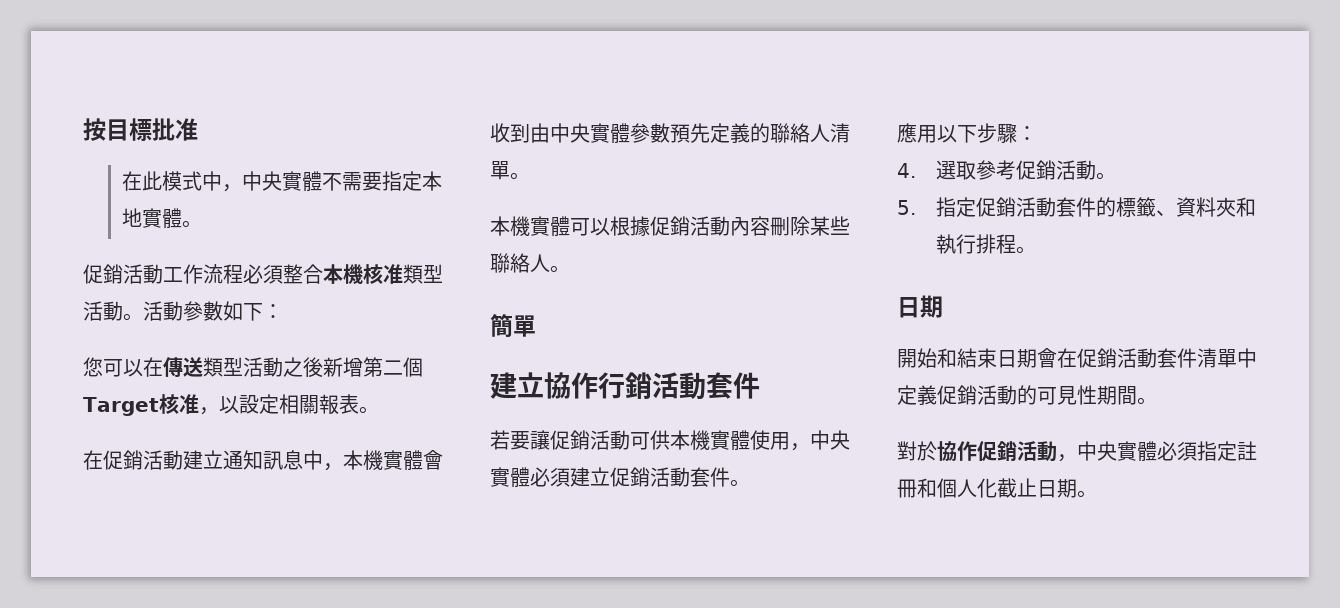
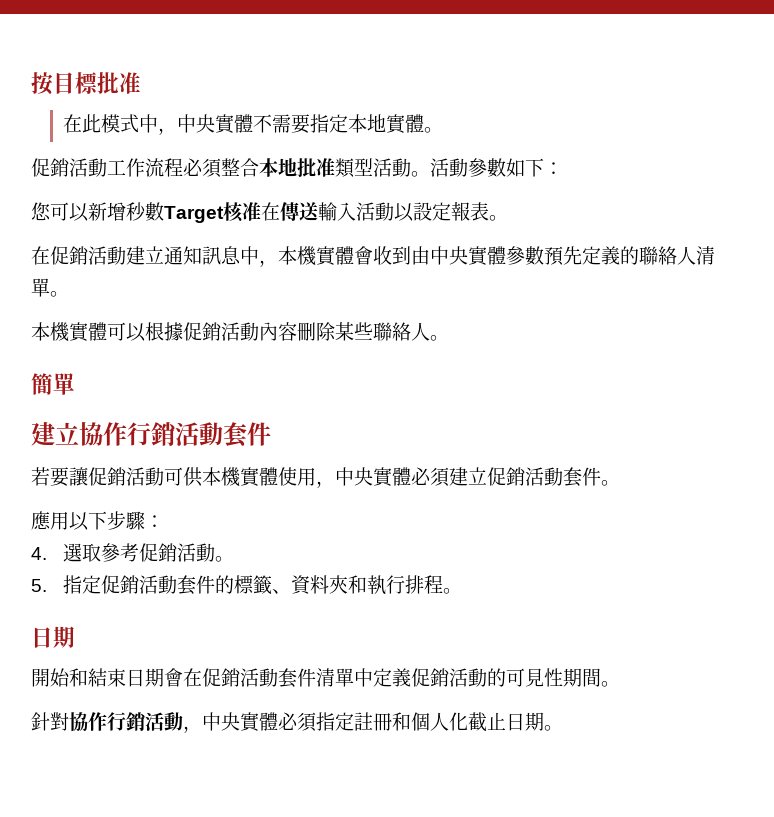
- 促銷活動工作流程必須整合本機核准類型活動。
+ 促銷活動工作流程必須整合本地批准類型活動。
- 您可以在傳送類型活動之後新增第二個Target核准，以設定相關報表。
+ 您可以新增秒數Target核准在傳送輸入活動以設定報表。
- 對於協作促銷活動，中央實體必須指定註冊和個人化截止日期。
+ 針對協作行銷活動，中央實體必須指定註冊和個人化截止日期。

